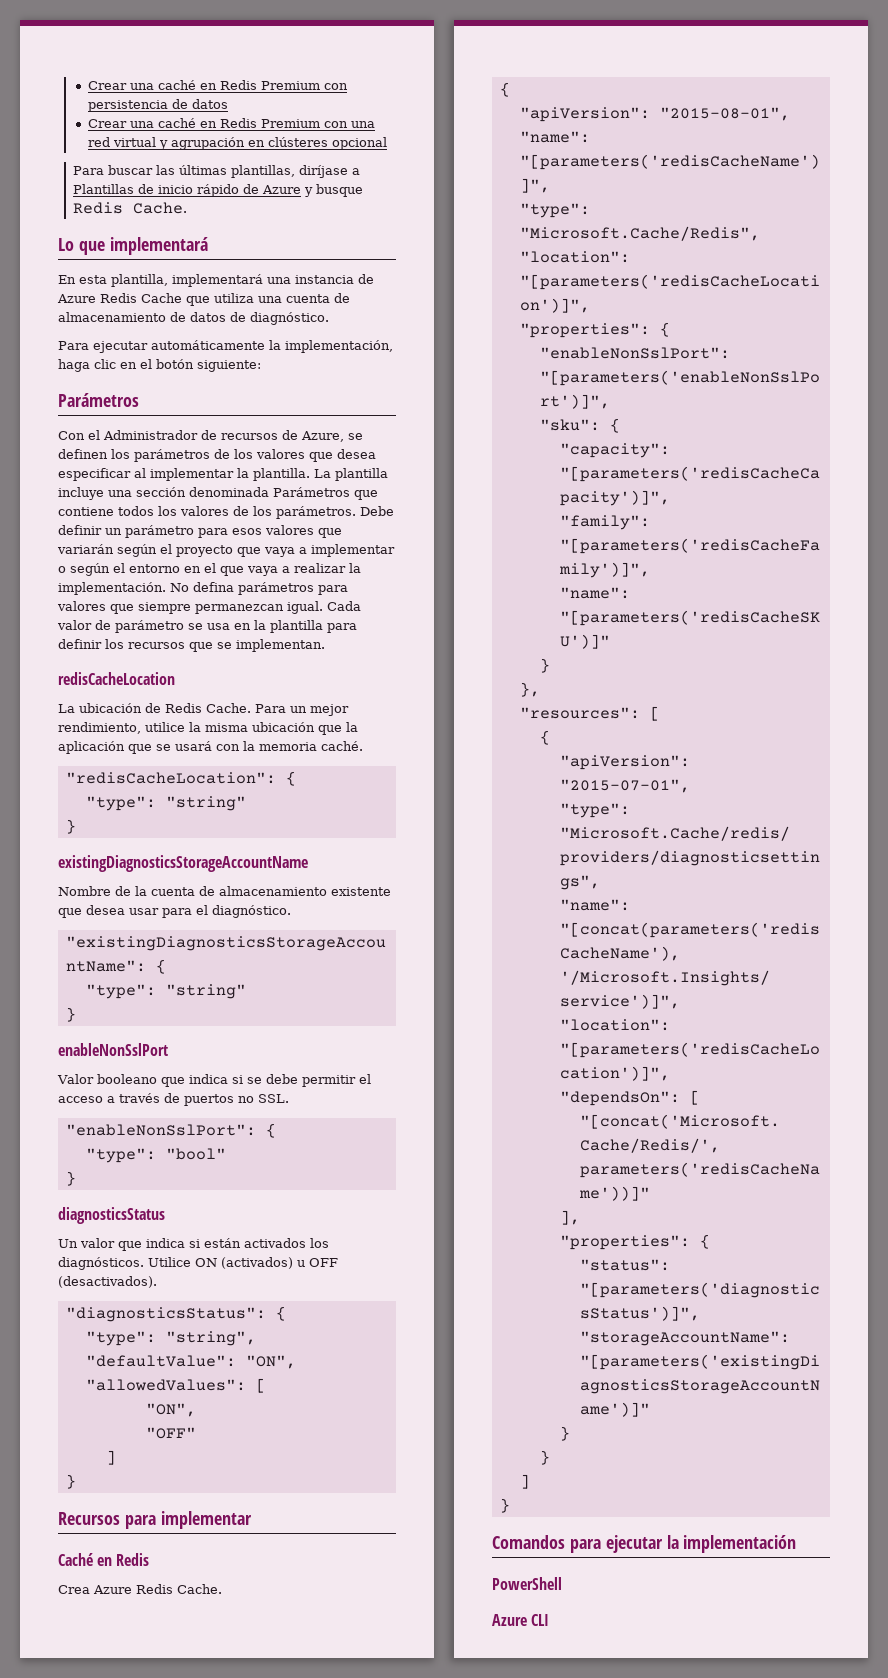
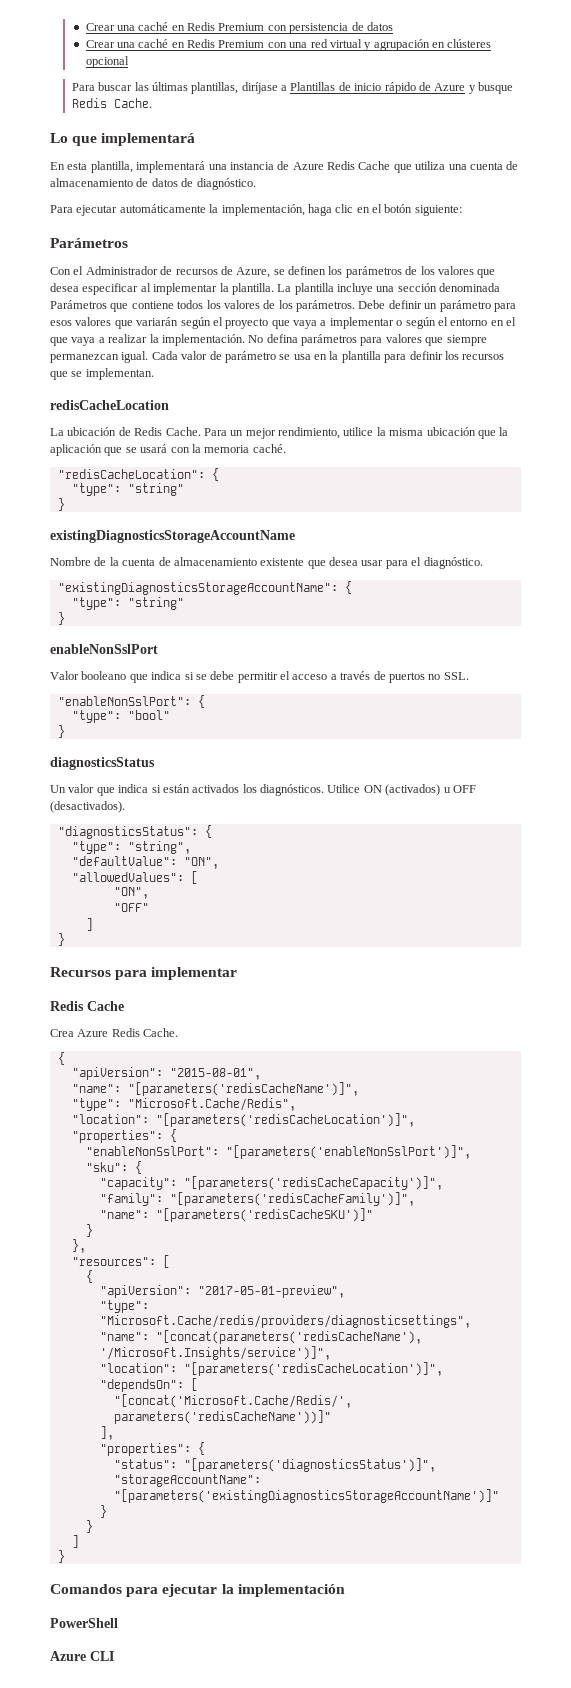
  Recursos para implementar
- Caché en Redis
+ Redis Cache
- "apiVersion": "2015-07-01",
+ "apiVersion": "2017-05-01-preview",

